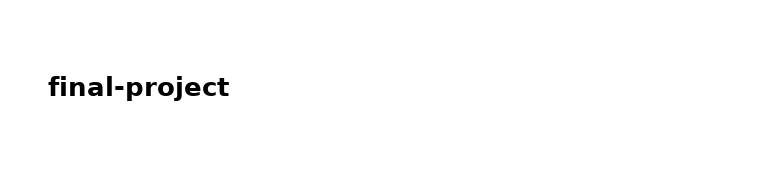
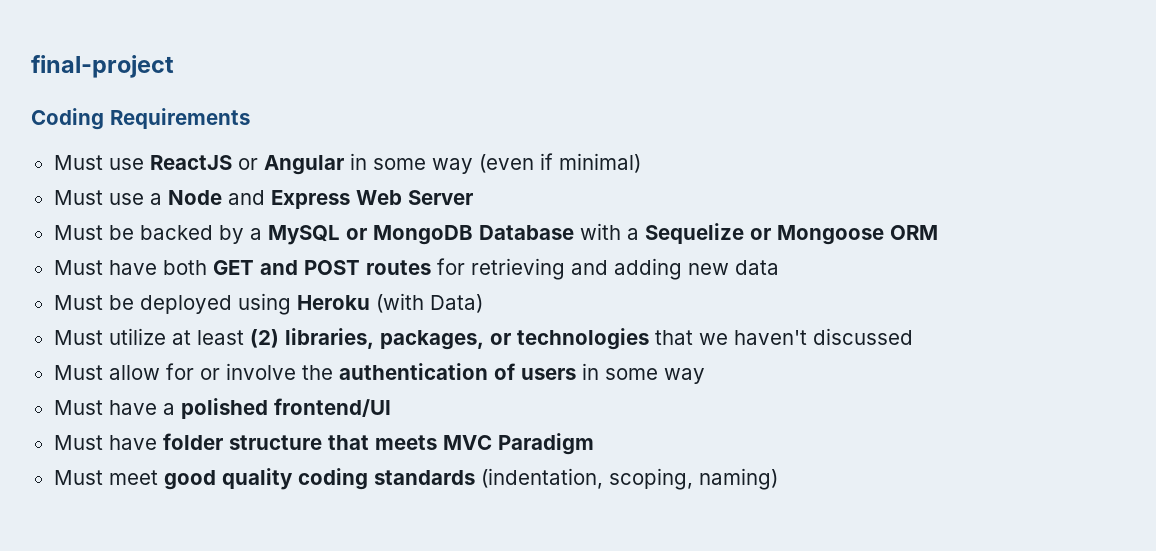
+ Coding Requirements
+ Must use ReactJS or Angular in some way (even if minimal)
+ Must use a Node and Express Web Server
+ Must be backed by a MySQL or MongoDB Database with a Sequelize or Mongoose ORM
+ Must have both GET and POST routes for retrieving and adding new data
+ Must be deployed using Heroku (with Data)
+ Must utilize at least (2) libraries, packages, or technologies that we haven't discussed
+ Must allow for or involve the authentication of users in some way
+ Must have a polished frontend/UI
+ Must have folder structure that meets MVC Paradigm
+ Must meet good quality coding standards (indentation, scoping, naming)

